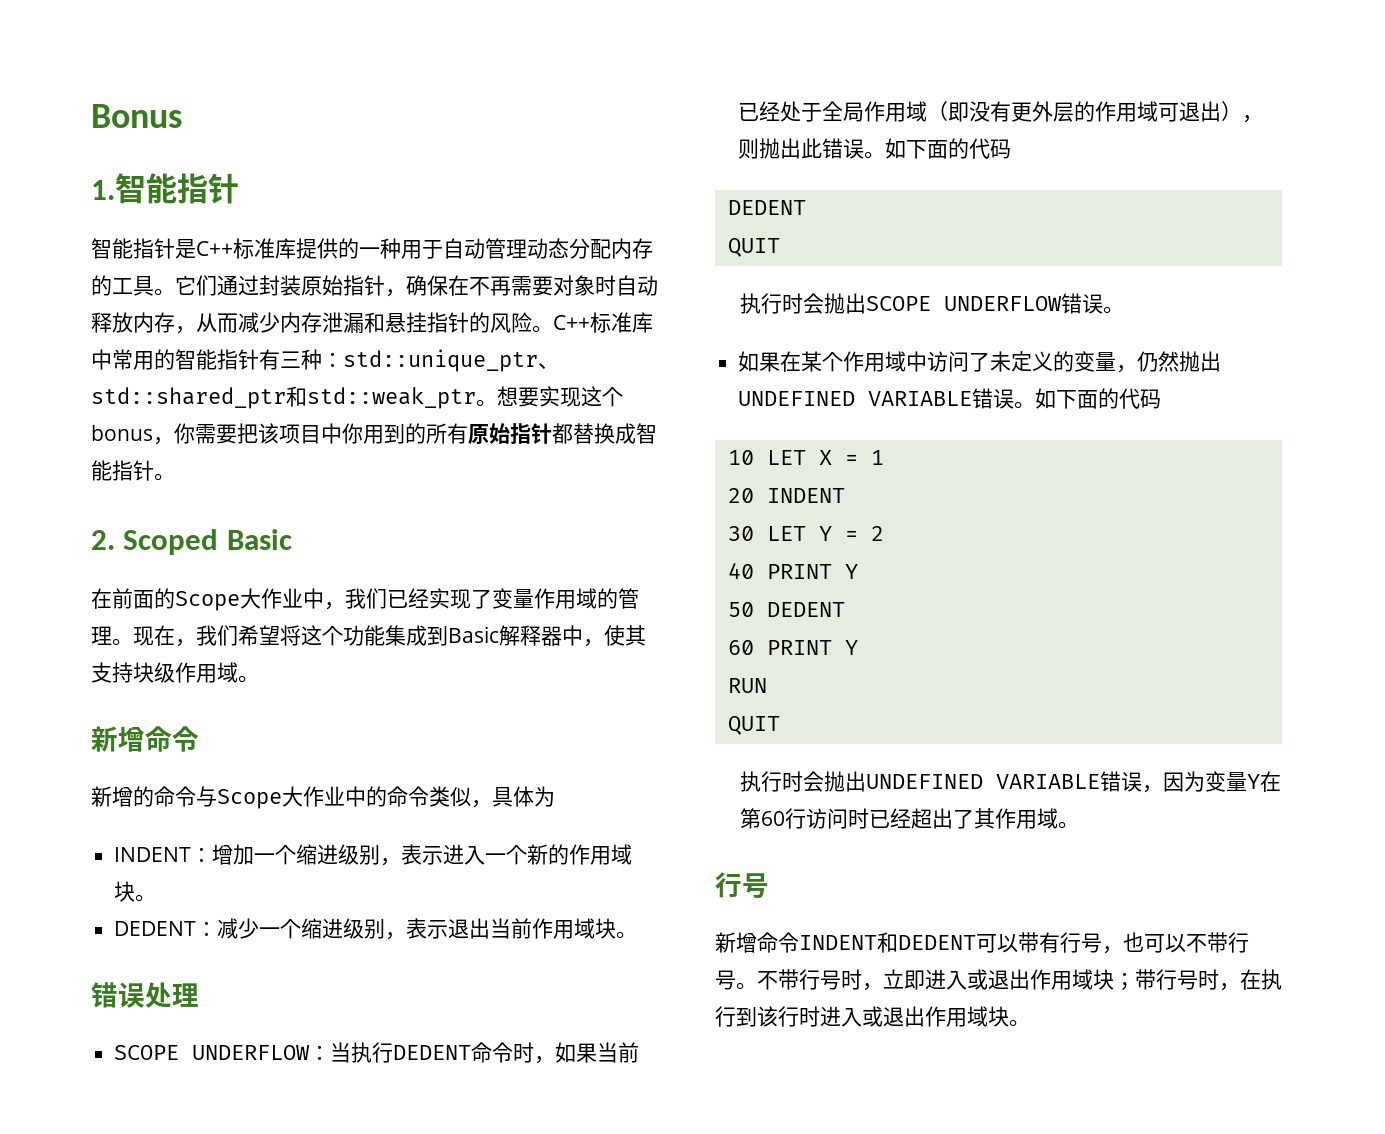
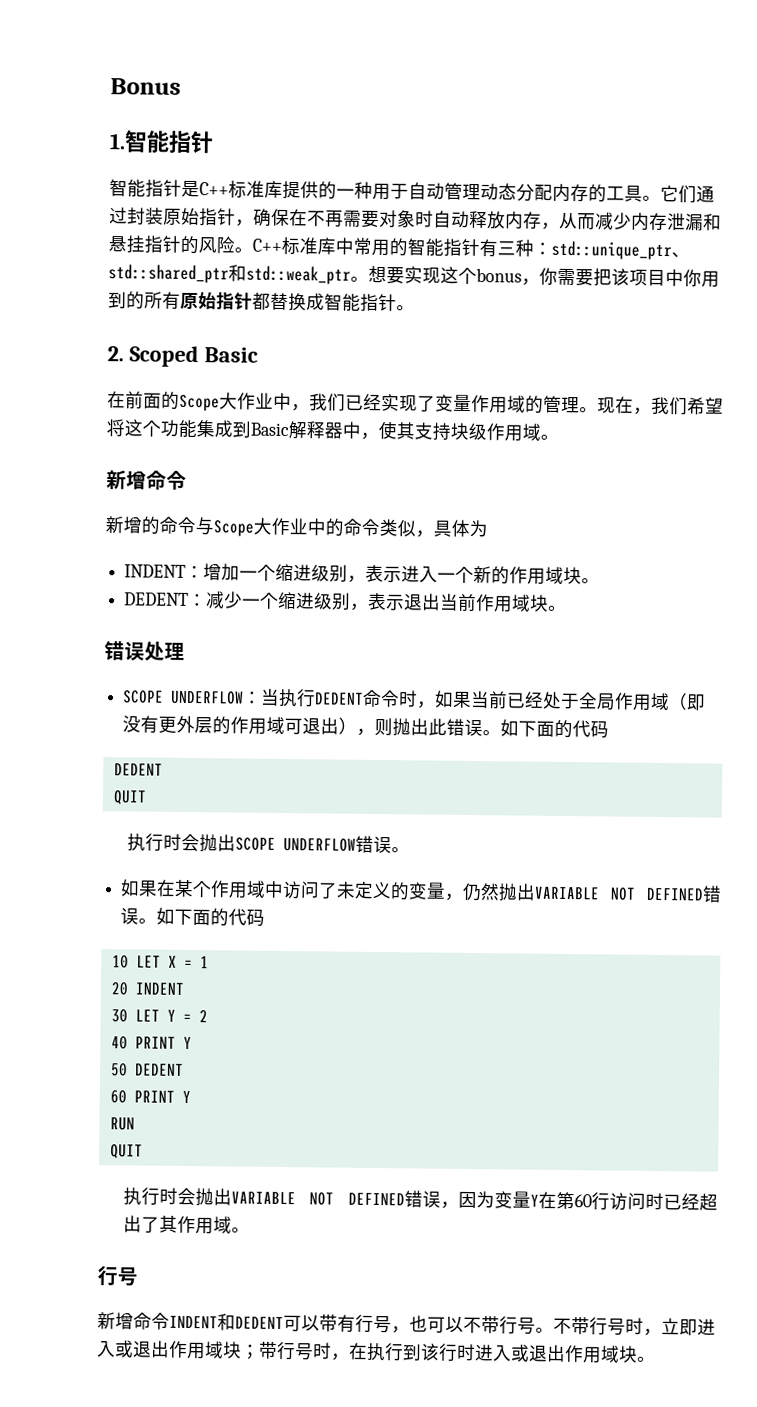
- 如果在某个作用域中访问了未定义的变量，仍然抛出UNDEFINED VARIABLE错误。
+ 如果在某个作用域中访问了未定义的变量，仍然抛出VARIABLE NOT DEFINED错误。
- 执行时会抛出UNDEFINED VARIABLE错误，因为变量Y在第60行访问时已经超出了其作用域。
+ 执行时会抛出VARIABLE NOT DEFINED错误，因为变量Y在第60行访问时已经超出了其作用域。

